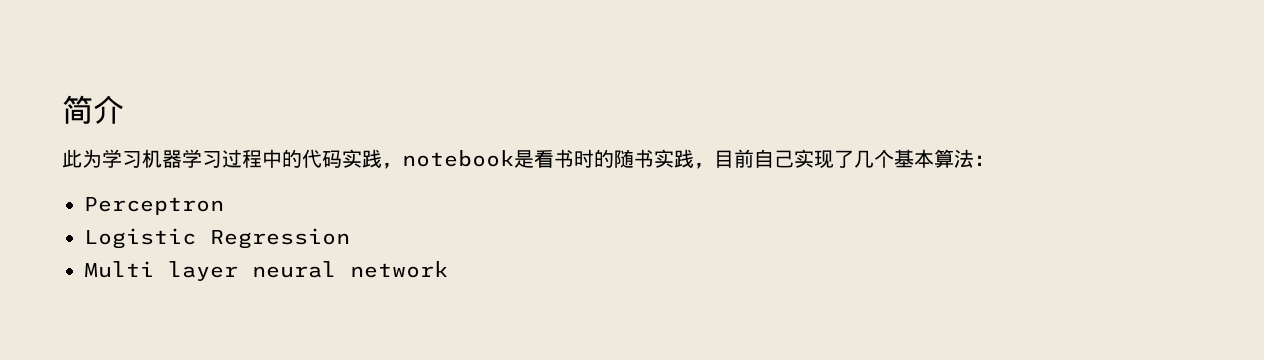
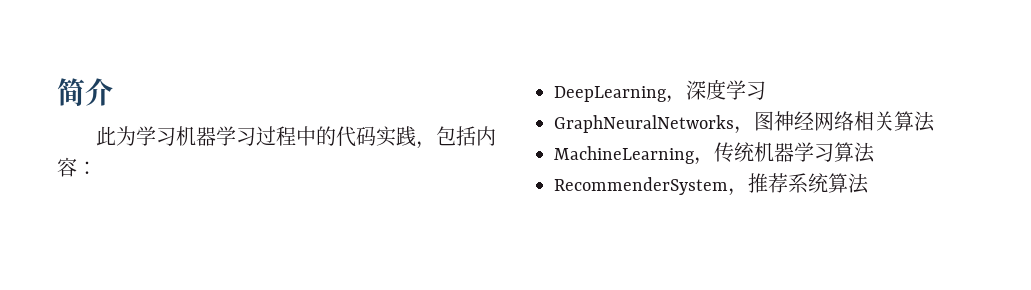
- 此为学习机器学习过程中的代码实践，notebook是看书时的随书实践，目前自己实现了几个基本算法：
- Perceptron
- Logistic Regression
- Multi layer neural network
+ 此为学习机器学习过程中的代码实践，包括内容：
+ DeepLearning，深度学习
+ GraphNeuralNetworks，图神经网络相关算法
+ MachineLearning，传统机器学习算法
+ RecommenderSystem，推荐系统算法

